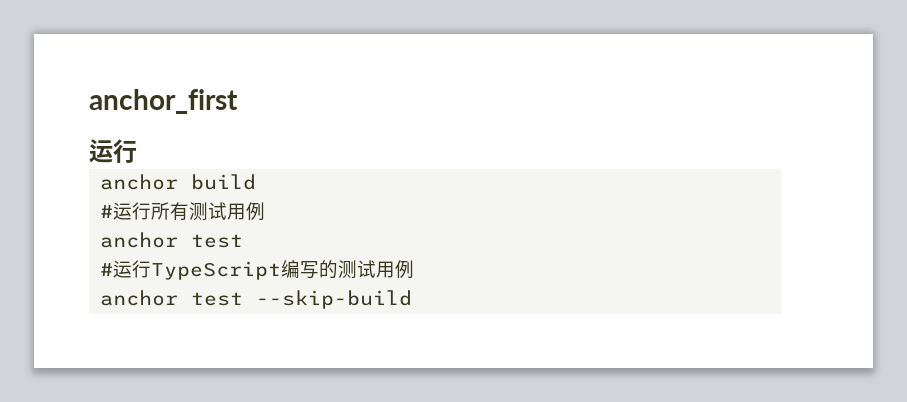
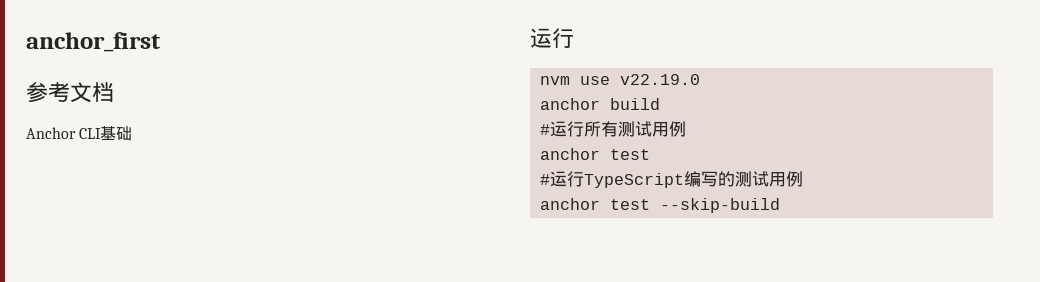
  anchor_first
+ 参考文档
+ Anchor CLI基础
  运行
+ nvm use v22.19.0

